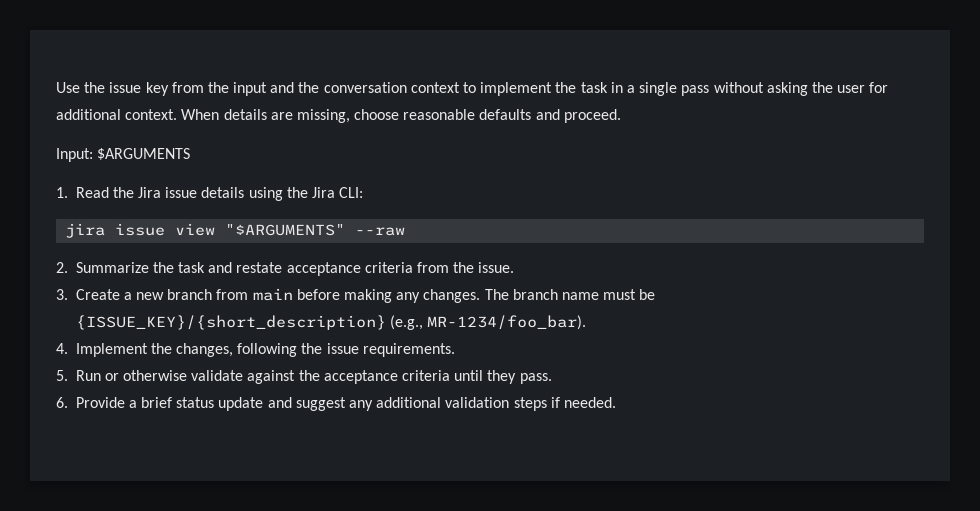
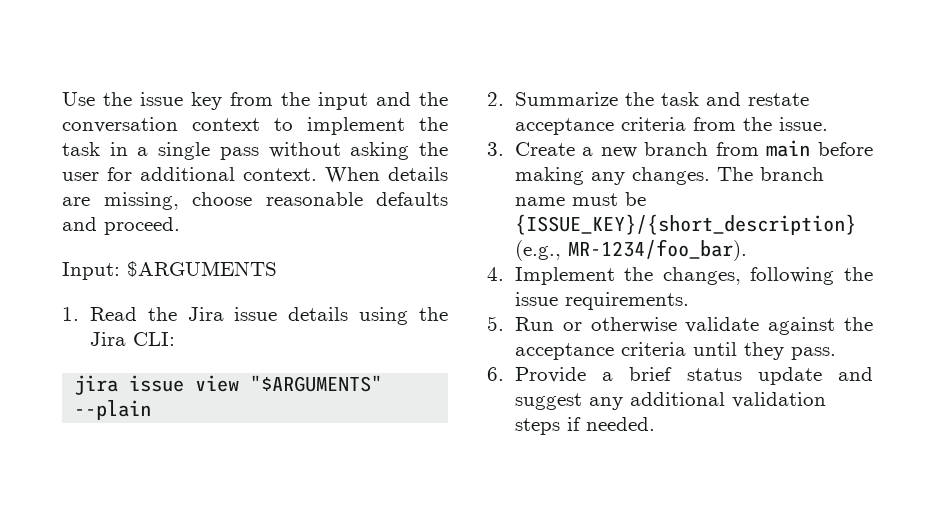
- jira issue view "$ARGUMENTS" --raw
+ jira issue view "$ARGUMENTS" --plain

